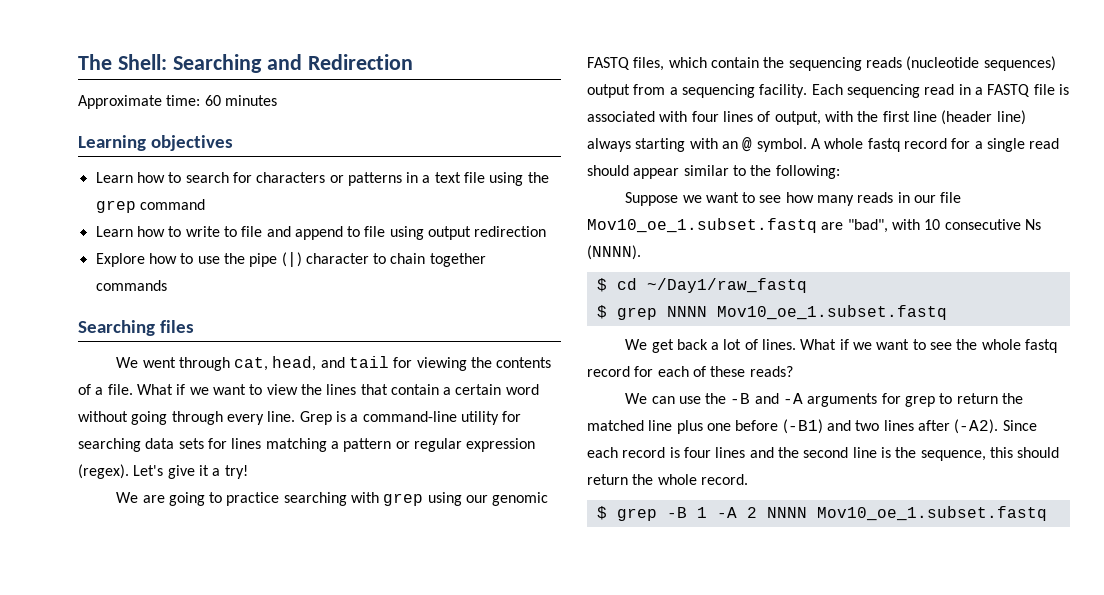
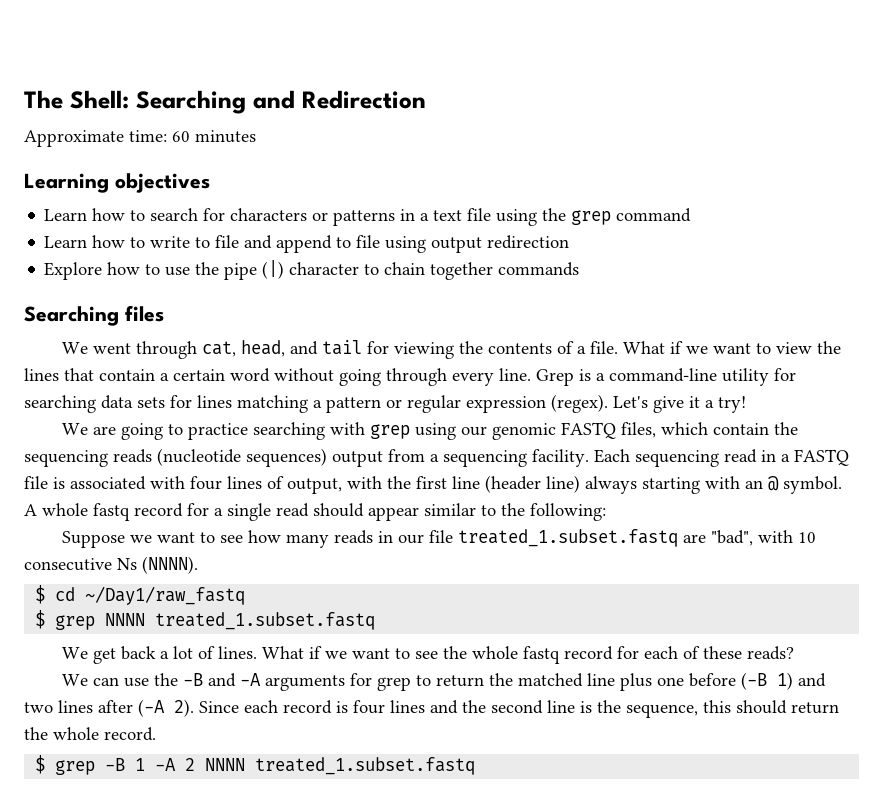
- Suppose we want to see how many reads in our file Mov10_oe_1.subset.fastq are "bad", with 10 consecutive Ns (NNNN).
+ Suppose we want to see how many reads in our file treated_1.subset.fastq are "bad", with 10 consecutive Ns (NNNN).
- $ grep NNNN Mov10_oe_1.subset.fastq
+ $ grep NNNN treated_1.subset.fastq
- We can use the -B and -A arguments for grep to return the matched line plus one before (-B1) and two lines after (-A2).
+ We can use the -B and -A arguments for grep to return the matched line plus one before (-B 1) and two lines after (-A 2).
- $ grep -B 1 -A 2 NNNN Mov10_oe_1.subset.fastq
+ $ grep -B 1 -A 2 NNNN treated_1.subset.fastq

